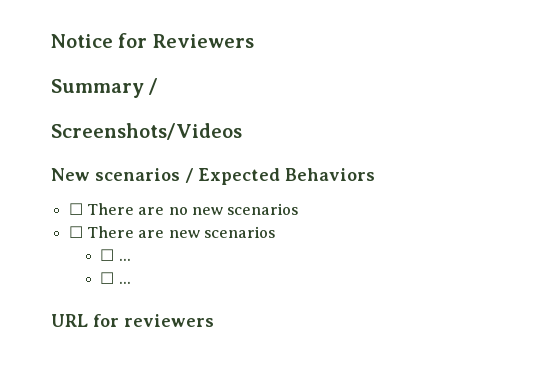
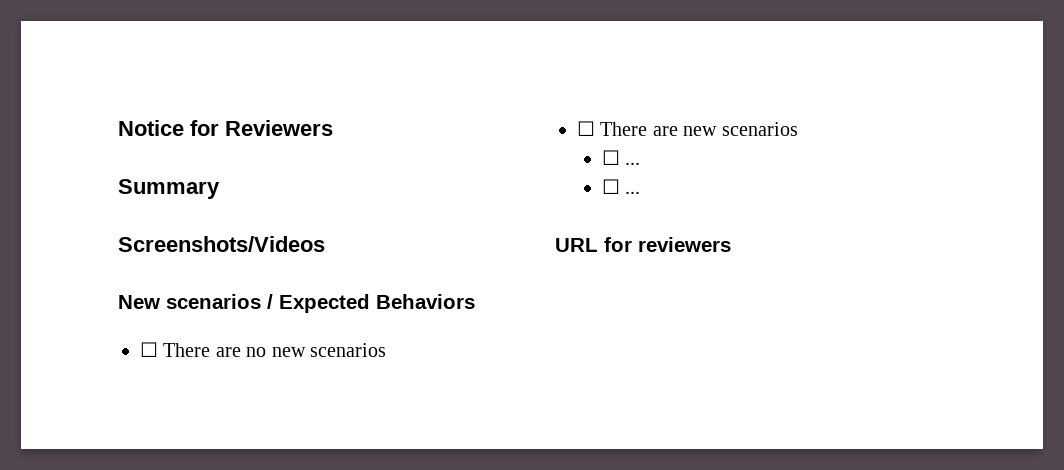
- Summary /
+ Summary

